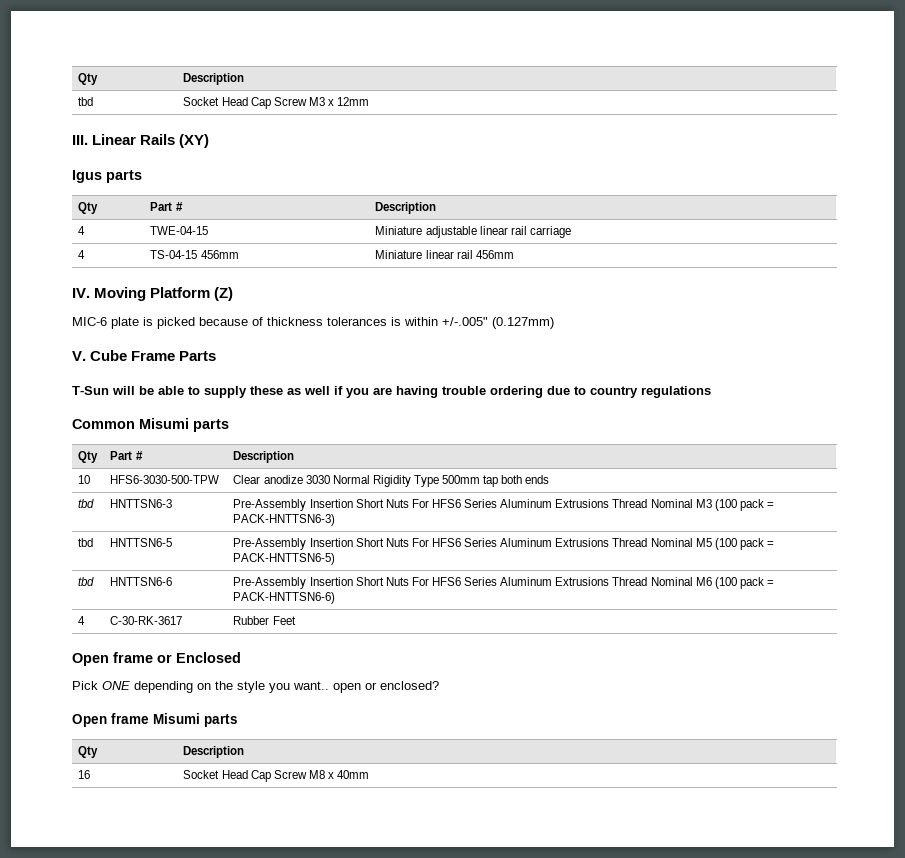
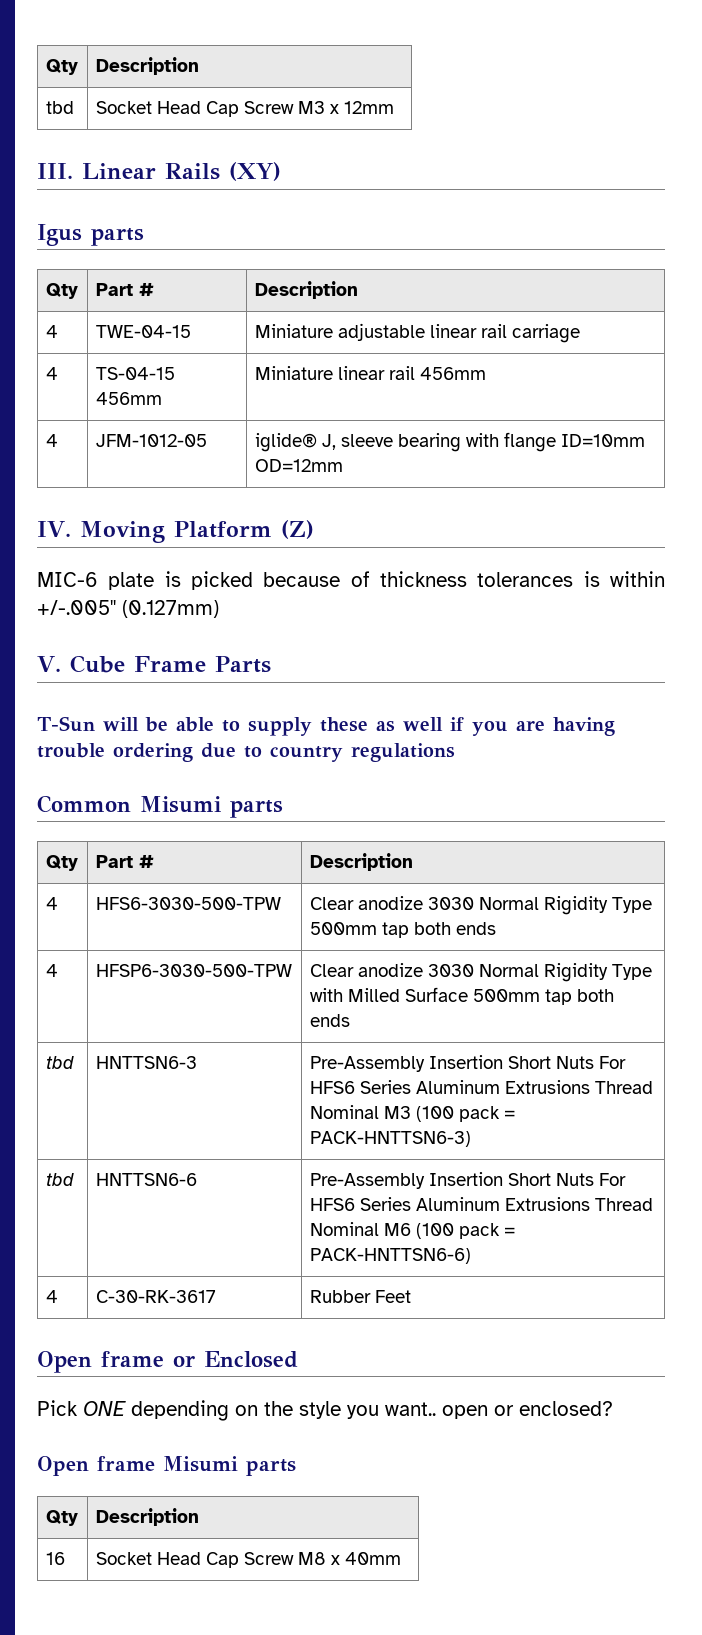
+ 4 | JFM-1012-05 | iglide® J, sleeve bearing with flange ID=10mm OD=12mm
- 10 | HFS6-3030-500-TPW | Clear anodize 3030 Normal Rigidity Type 500mm tap both ends
+ 4 | HFS6-3030-500-TPW | Clear anodize 3030 Normal Rigidity Type 500mm tap both ends
+ 4 | HFSP6-3030-500-TPW | Clear anodize 3030 Normal Rigidity Type with Milled Surface 500mm tap both ends
- tbd | HNTTSN6-5 | Pre-Assembly Insertion Short Nuts For HFS6 Series Aluminum Extrusions Thread Nominal M5 (100 pack = PACK-HNTTSN6-5)

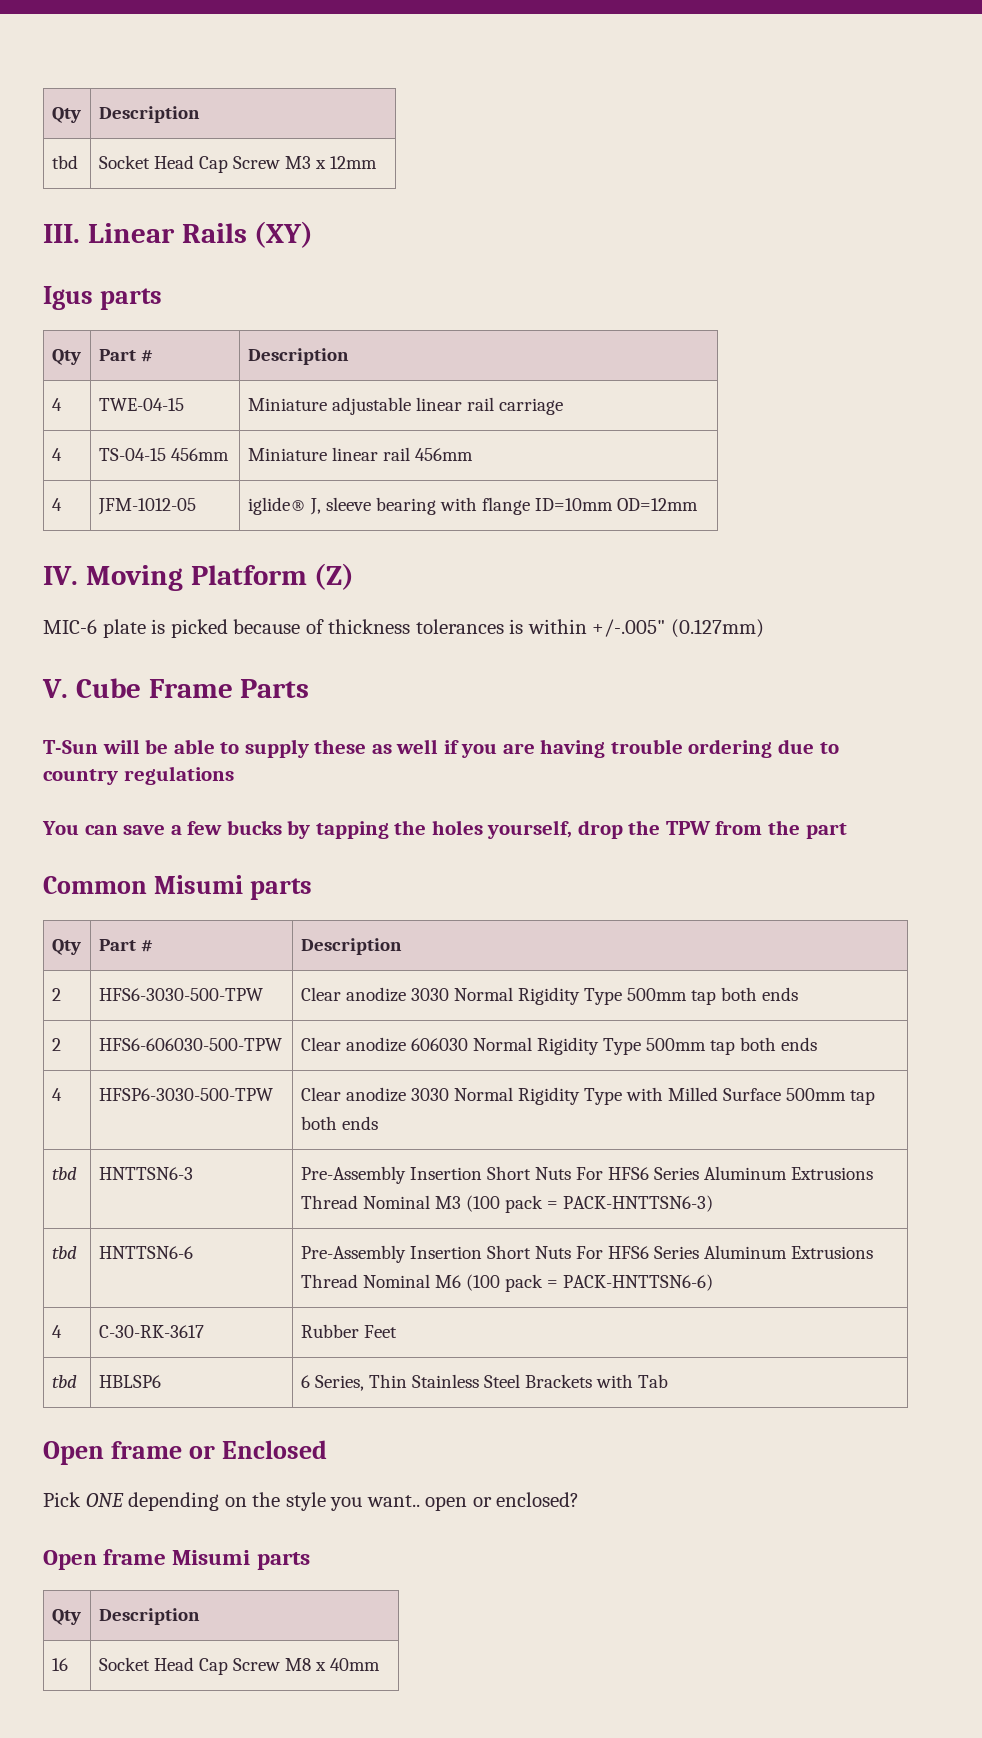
+ You can save a few bucks by tapping the holes yourself, drop the TPW from the part
- 4 | HFS6-3030-500-TPW | Clear anodize 3030 Normal Rigidity Type 500mm tap both ends
+ 2 | HFS6-3030-500-TPW | Clear anodize 3030 Normal Rigidity Type 500mm tap both ends
+ 2 | HFS6-606030-500-TPW | Clear anodize 606030 Normal Rigidity Type 500mm tap both ends
+ tbd | HBLSP6 | 6 Series, Thin Stainless Steel Brackets with Tab

